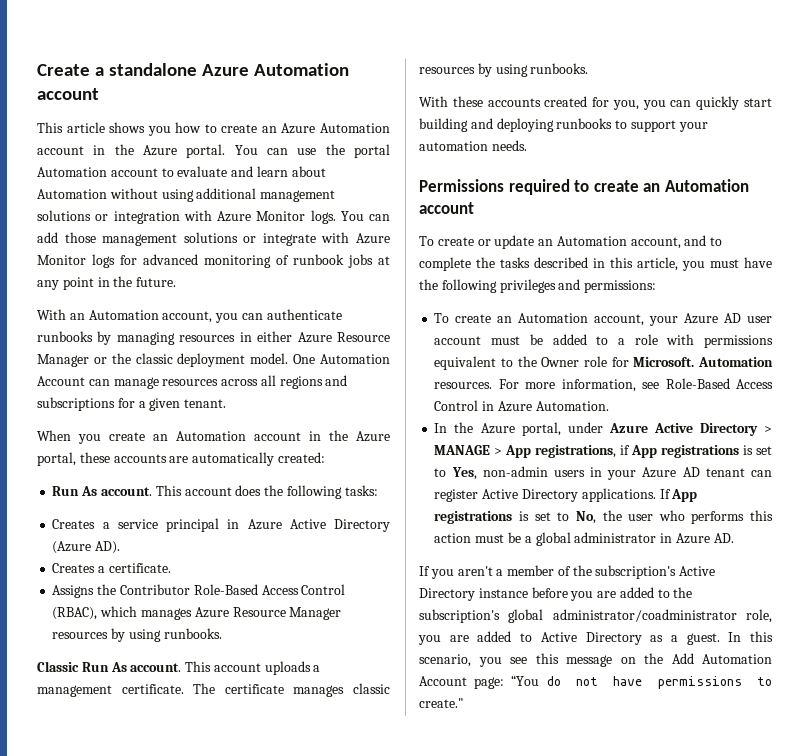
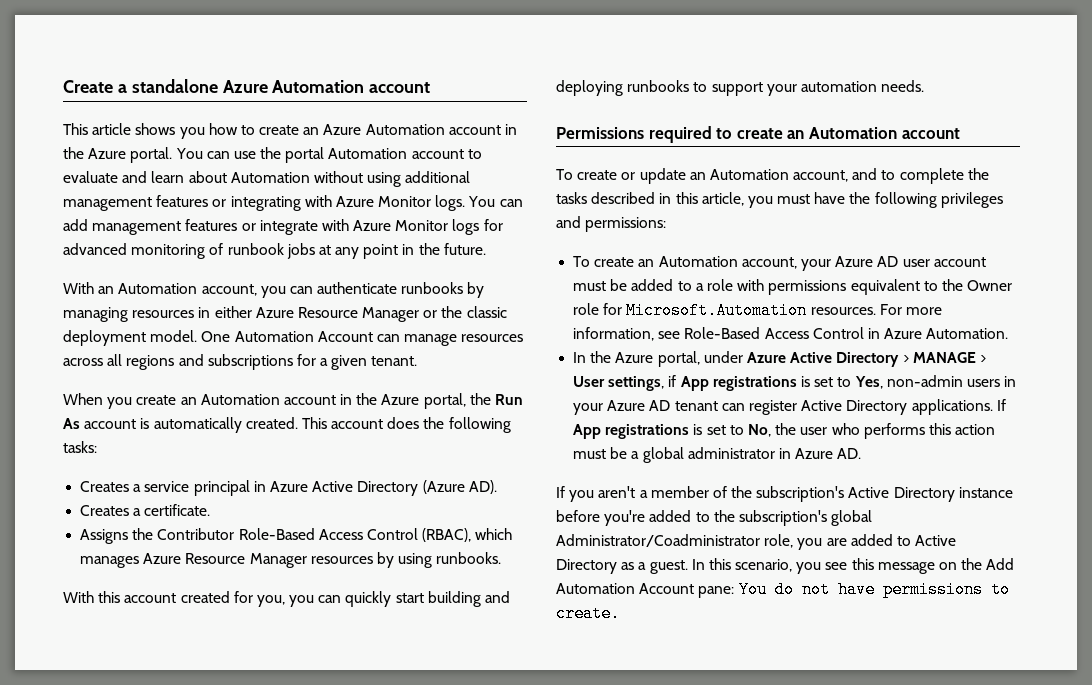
- You can use the portal Automation account to evaluate and learn about Automation without using additional management solutions or integration with Azure Monitor logs.
+ You can use the portal Automation account to evaluate and learn about Automation without using additional management features or integrating with Azure Monitor logs.
- You can add those management solutions or integrate with Azure Monitor logs for advanced monitoring of runbook jobs at any point in the future.
+ You can add management features or integrate with Azure Monitor logs for advanced monitoring of runbook jobs at any point in the future.
- When you create an Automation account in the Azure portal, these accounts are automatically created:
- Run As account.
+ When you create an Automation account in the Azure portal, the Run As account is automatically created.
- Classic Run As account. This account uploads a management certificate. The certificate manages classic resources by using runbooks.
- With these accounts created for you, you can quickly start building and deploying runbooks to support your automation needs.
+ With this account created for you, you can quickly start building and deploying runbooks to support your automation needs.
- To create an Automation account, your Azure AD user account must be added to a role with permissions equivalent to the Owner role for Microsoft. Automation resources.
+ To create an Automation account, your Azure AD user account must be added to a role with permissions equivalent to the Owner role for Microsoft.Automation resources.
- In the Azure portal, under Azure Active Directory > MANAGE > App registrations, if App registrations is set to Yes, non-admin users in your Azure AD tenant can register Active Directory applications.
+ In the Azure portal, under Azure Active Directory > MANAGE > User settings, if App registrations is set to Yes, non-admin users in your Azure AD tenant can register Active Directory applications.
- If you aren't a member of the subscription's Active Directory instance before you are added to the subscription's global administrator/coadministrator role, you are added to Active Directory as a guest.
+ If you aren't a member of the subscription's Active Directory instance before you're added to the subscription's global Administrator/Coadministrator role, you are added to Active Directory as a guest.
- In this scenario, you see this message on the Add Automation Account page: “You do not have permissions to create."
+ In this scenario, you see this message on the Add Automation Account pane: You do not have permissions to create.

